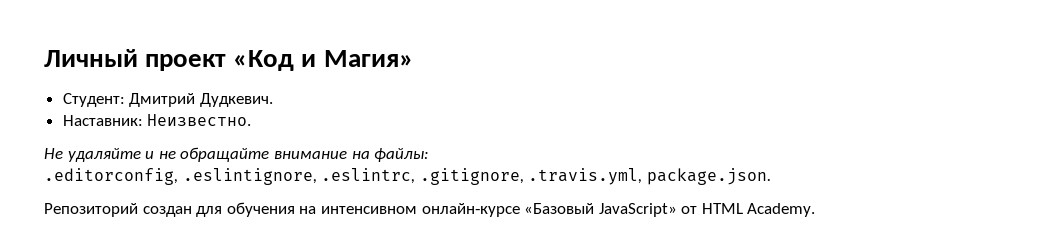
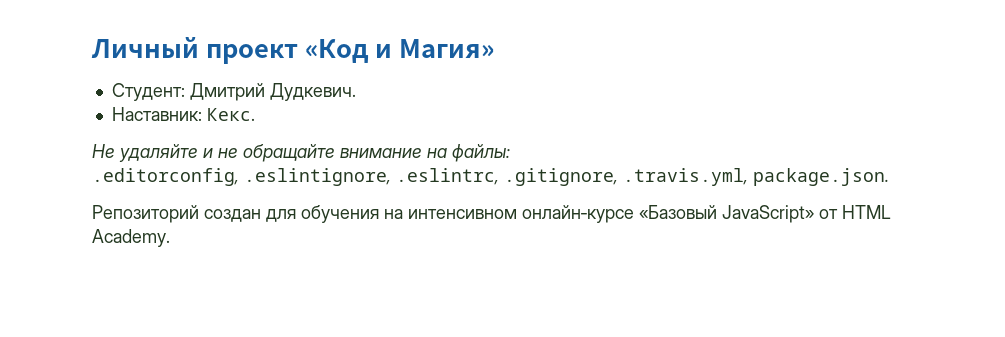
- Наставник: Неизвестно.
+ Наставник: Кекс.

